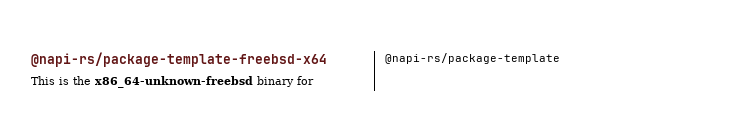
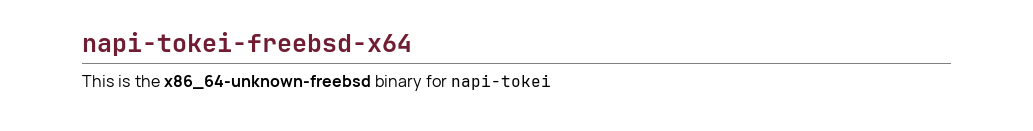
- @napi-rs/package-template-freebsd-x64
+ napi-tokei-freebsd-x64
- This is the x86_64-unknown-freebsd binary for @napi-rs/package-template
+ This is the x86_64-unknown-freebsd binary for napi-tokei

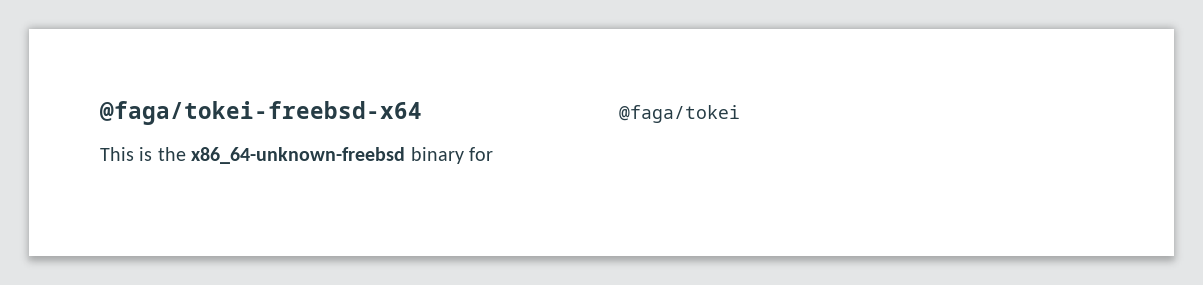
- napi-tokei-freebsd-x64
+ @faga/tokei-freebsd-x64
- This is the x86_64-unknown-freebsd binary for napi-tokei
+ This is the x86_64-unknown-freebsd binary for @faga/tokei

